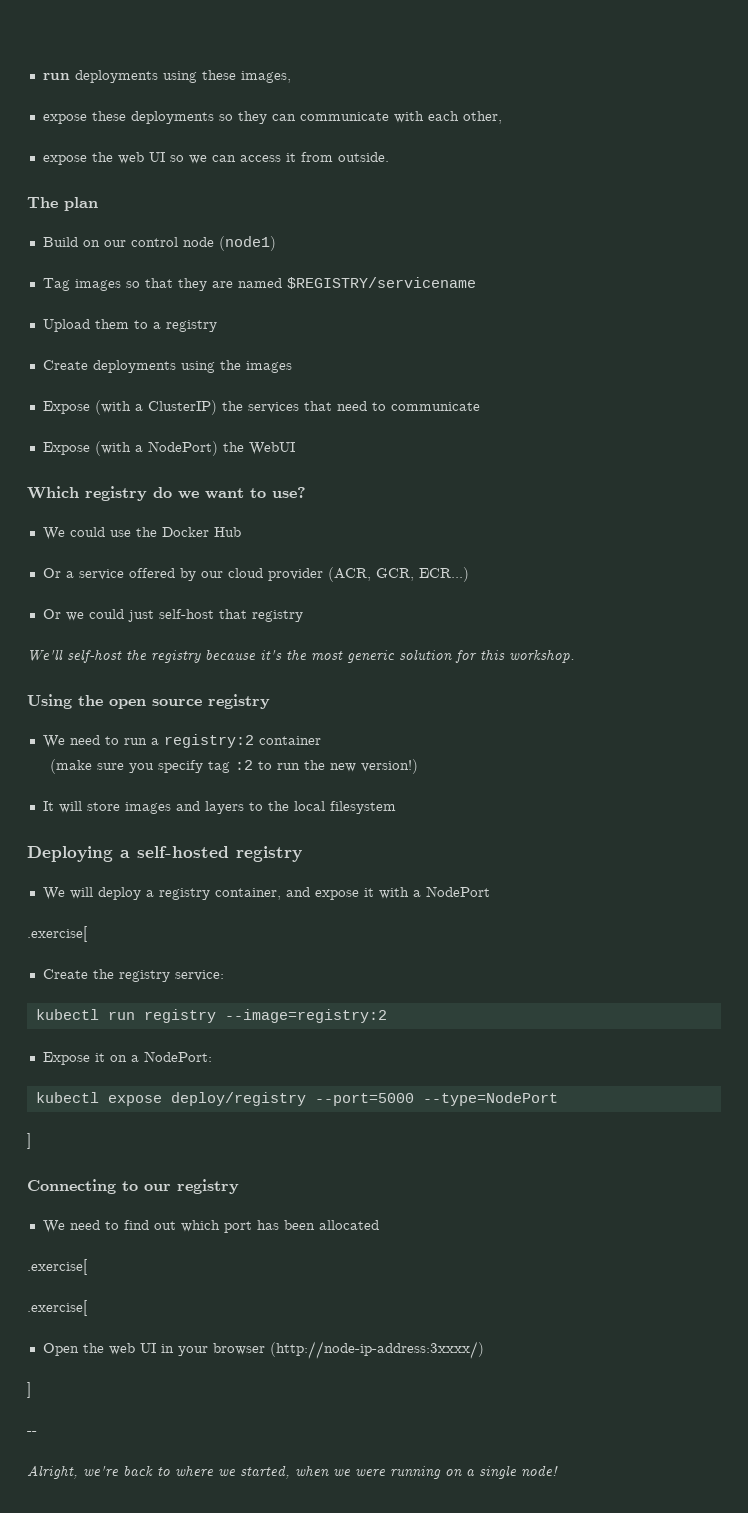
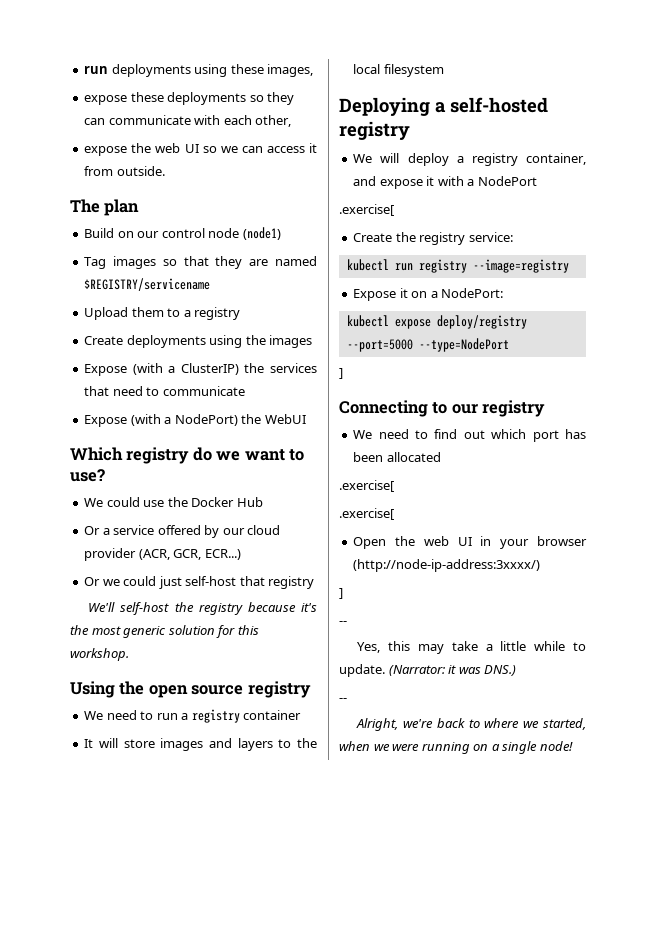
- We need to run a registry:2 container
+ We need to run a registry container
- (make sure you specify tag :2 to run the new version!)
- kubectl run registry --image=registry:2
+ kubectl run registry --image=registry
+ Yes, this may take a little while to update. (Narrator: it was DNS.)
+ --

